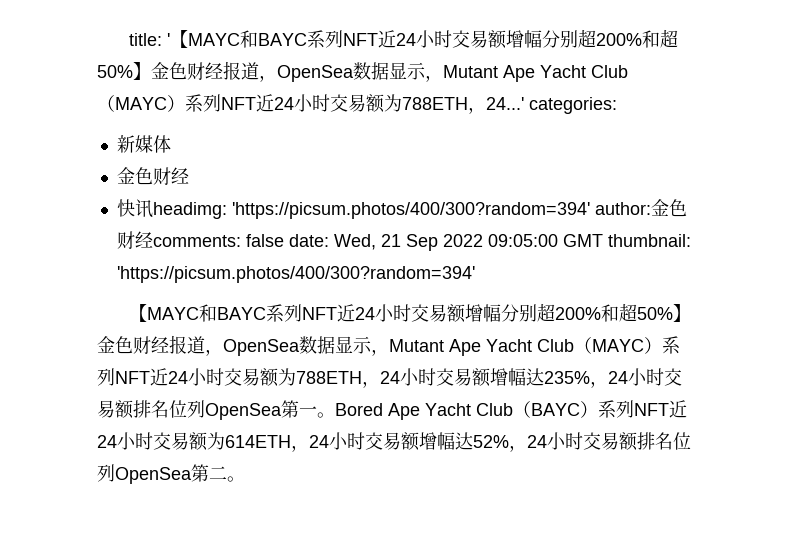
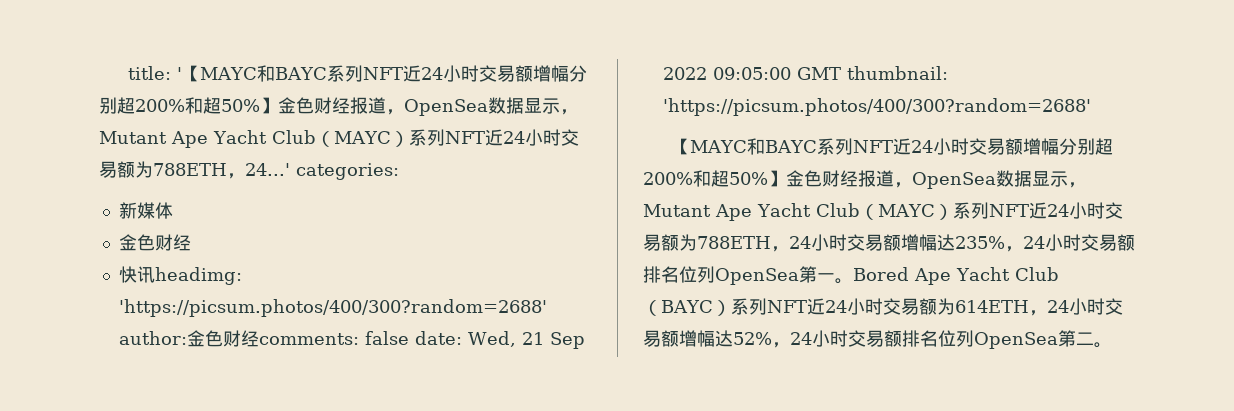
- 快讯headimg: 'https://picsum.photos/400/300?random=394' author:金色财经comments: false date: Wed, 21 Sep 2022 09:05:00 GMT thumbnail: 'https://picsum.photos/400/300?random=394'
+ 快讯headimg: 'https://picsum.photos/400/300?random=2688' author:金色财经comments: false date: Wed, 21 Sep 2022 09:05:00 GMT thumbnail: 'https://picsum.photos/400/300?random=2688'

